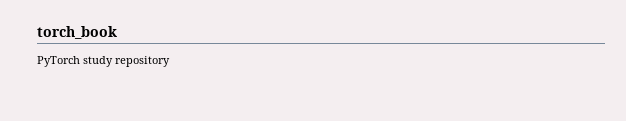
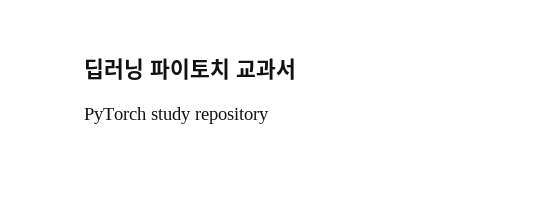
- torch_book
+ 딥러닝 파이토치 교과서

